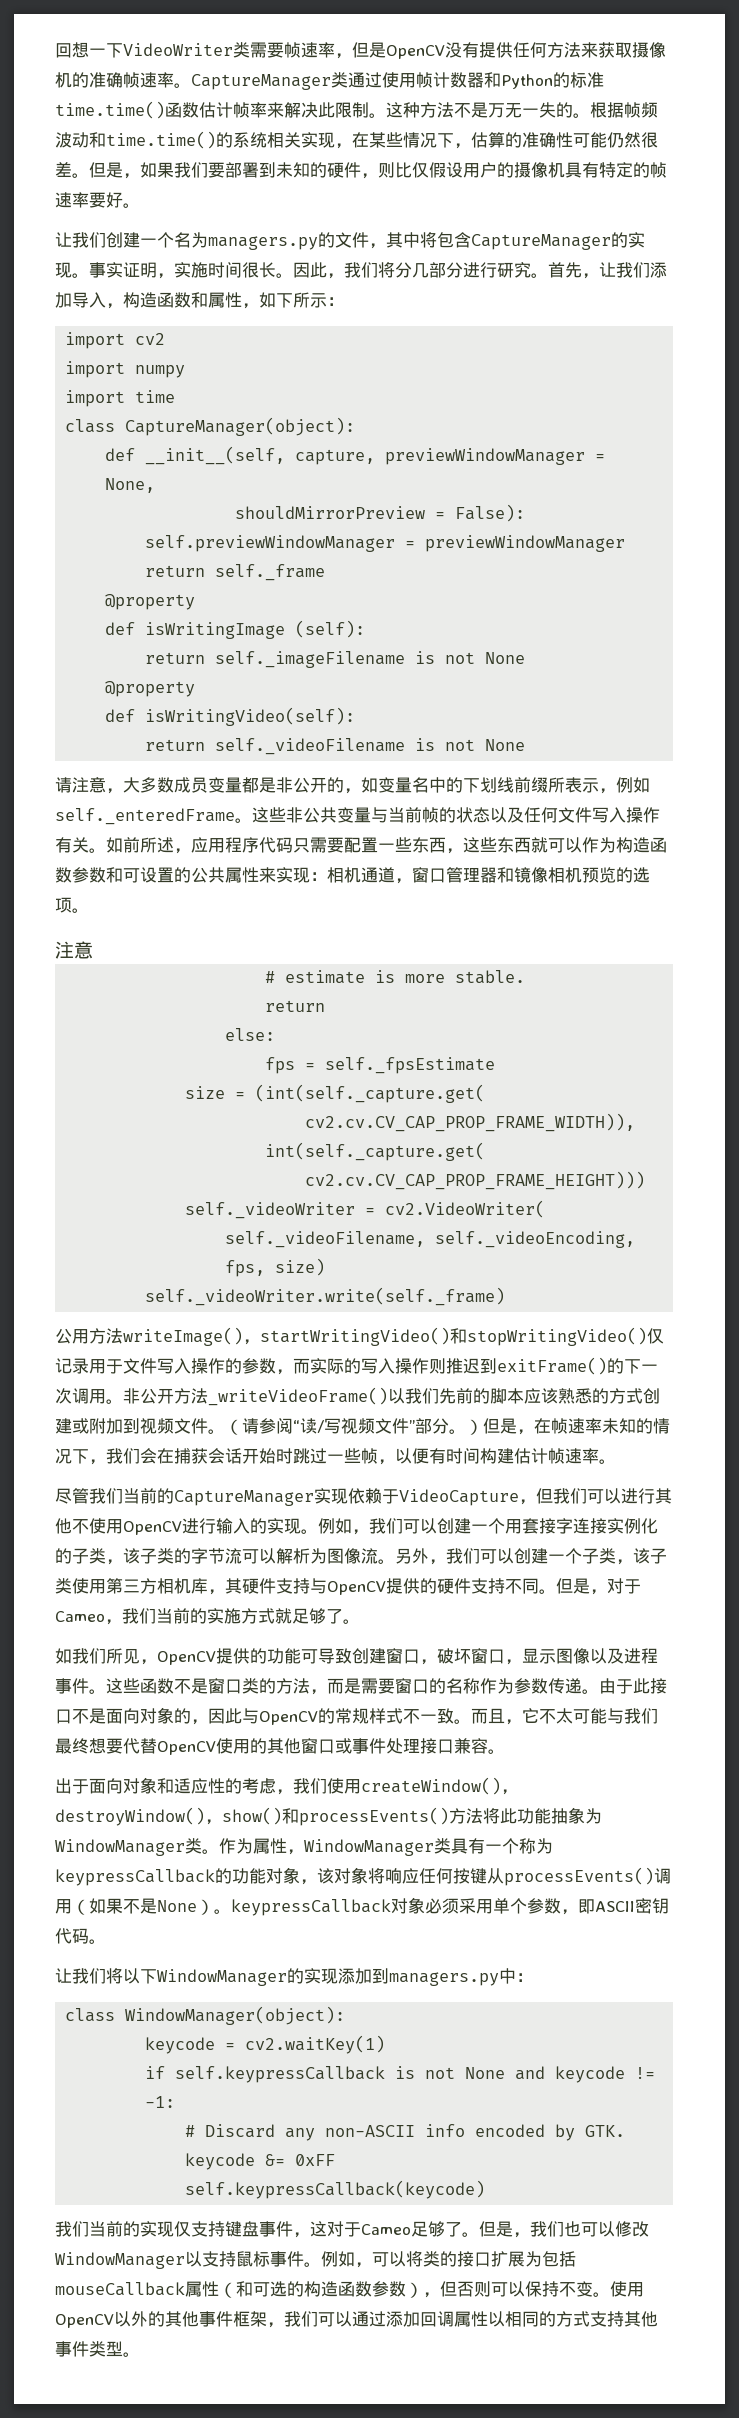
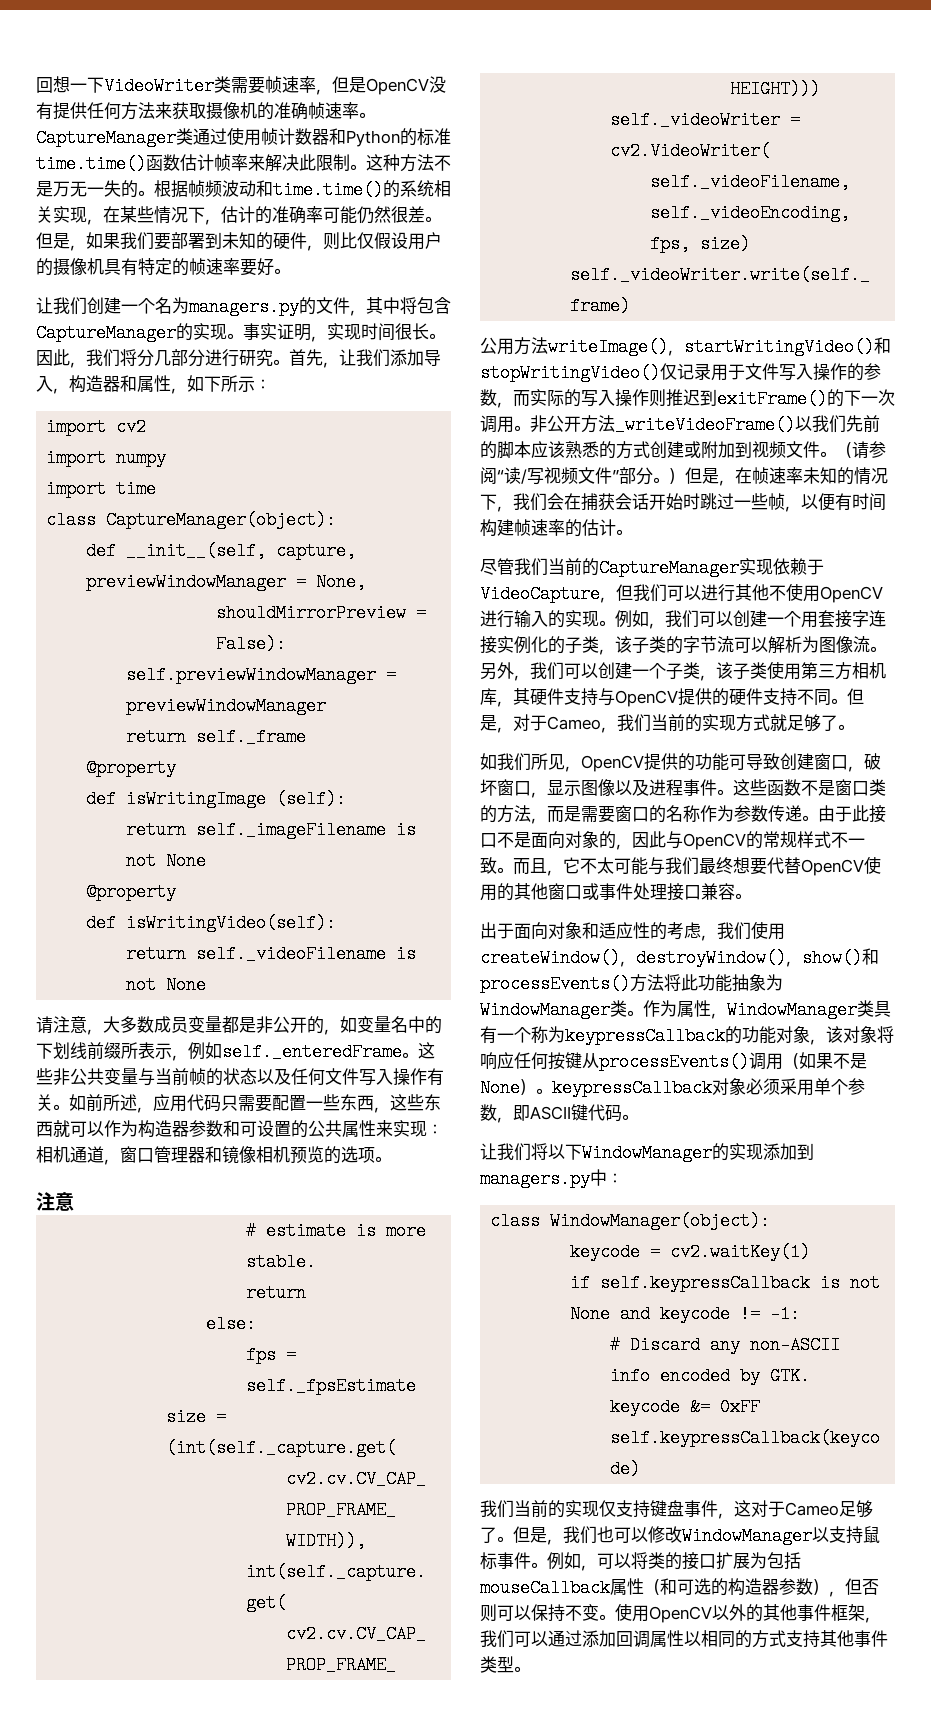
- 根据帧频波动和time.time()的系统相关实现，在某些情况下，估算的准确性可能仍然很差。
+ 根据帧频波动和time.time()的系统相关实现，在某些情况下，估计的准确率可能仍然很差。
- 事实证明，实施时间很长。
+ 事实证明，实现时间很长。
- 首先，让我们添加导入，构造函数和属性，如下所示：
+ 首先，让我们添加导入，构造器和属性，如下所示：
- 如前所述，应用程序代码只需要配置一些东西，这些东西就可以作为构造函数参数和可设置的公共属性来实现：相机通道，窗口管理器和镜像相机预览的选项。
+ 如前所述，应用代码只需要配置一些东西，这些东西就可以作为构造器参数和可设置的公共属性来实现：相机通道，窗口管理器和镜像相机预览的选项。
- （请参阅“读/写视频文件”部分。）但是，在帧速率未知的情况下，我们会在捕获会话开始时跳过一些帧，以便有时间构建估计帧速率。
+ （请参阅“读/写视频文件”部分。）但是，在帧速率未知的情况下，我们会在捕获会话开始时跳过一些帧，以便有时间构建帧速率的估计。
- 但是，对于Cameo，我们当前的实施方式就足够了。
+ 但是，对于Cameo，我们当前的实现方式就足够了。
- 作为属性，WindowManager类具有一个称为keypressCallback的功能对象，该对象将响应任何按键从processEvents()调用（如果不是None）。keypressCallback对象必须采用单个参数，即ASCII密钥代码。
+ 作为属性，WindowManager类具有一个称为keypressCallback的功能对象，该对象将响应任何按键从processEvents()调用（如果不是None）。keypressCallback对象必须采用单个参数，即ASCII键代码。
- 例如，可以将类的接口扩展为包括mouseCallback属性（和可选的构造函数参数），但否则可以保持不变。
+ 例如，可以将类的接口扩展为包括mouseCallback属性（和可选的构造器参数），但否则可以保持不变。

